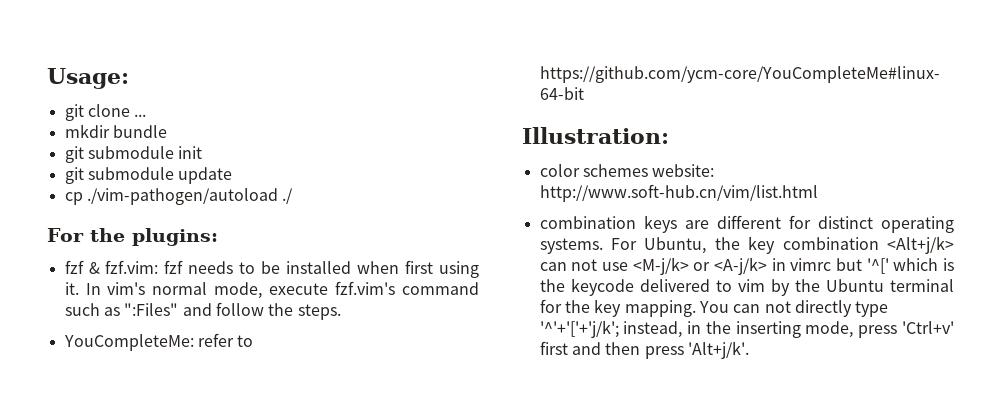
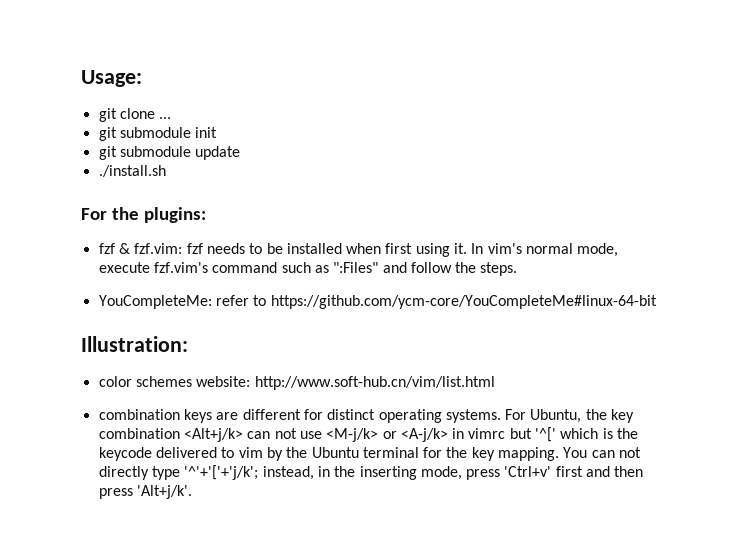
- mkdir bundle
- cp ./vim-pathogen/autoload ./
+ ./install.sh

